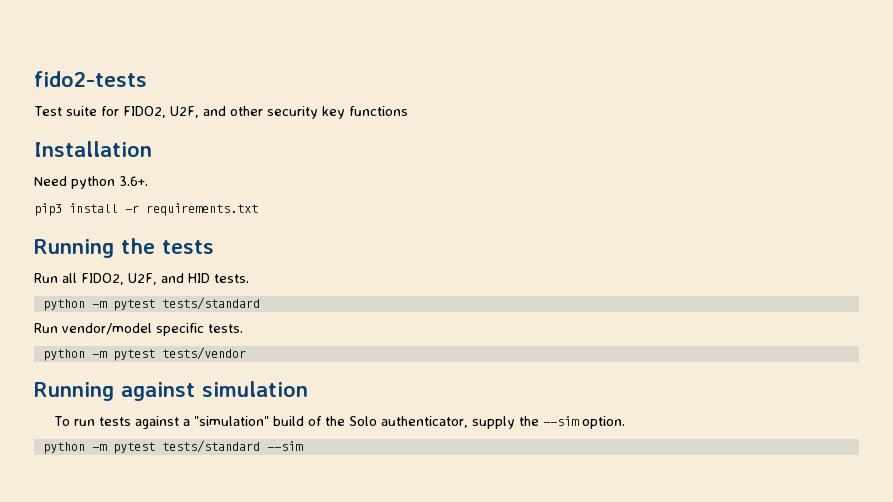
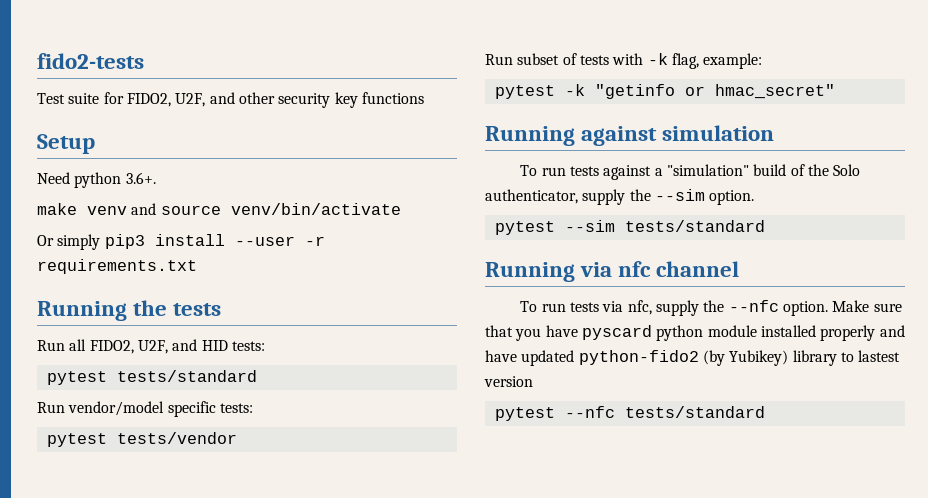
- Installation
+ Setup
- pip3 install -r requirements.txt
+ make venv and source venv/bin/activate
+ Or simply pip3 install --user -r requirements.txt
- Run all FIDO2, U2F, and HID tests.
- python -m pytest tests/standard
+ Run all FIDO2, U2F, and HID tests:
+ pytest tests/standard
- Run vendor/model specific tests.
- python -m pytest tests/vendor
+ Run vendor/model specific tests:
+ pytest tests/vendor
+ Run subset of tests with -k flag, example:
+ pytest -k "getinfo or hmac_secret"
- python -m pytest tests/standard --sim
+ pytest --sim tests/standard
+ Running via nfc channel
+ To run tests via nfc, supply the --nfc option. Make sure that you have pyscard python module installed properly and have updated python-fido2 (by Yubikey) library to lastest version
+ pytest --nfc tests/standard

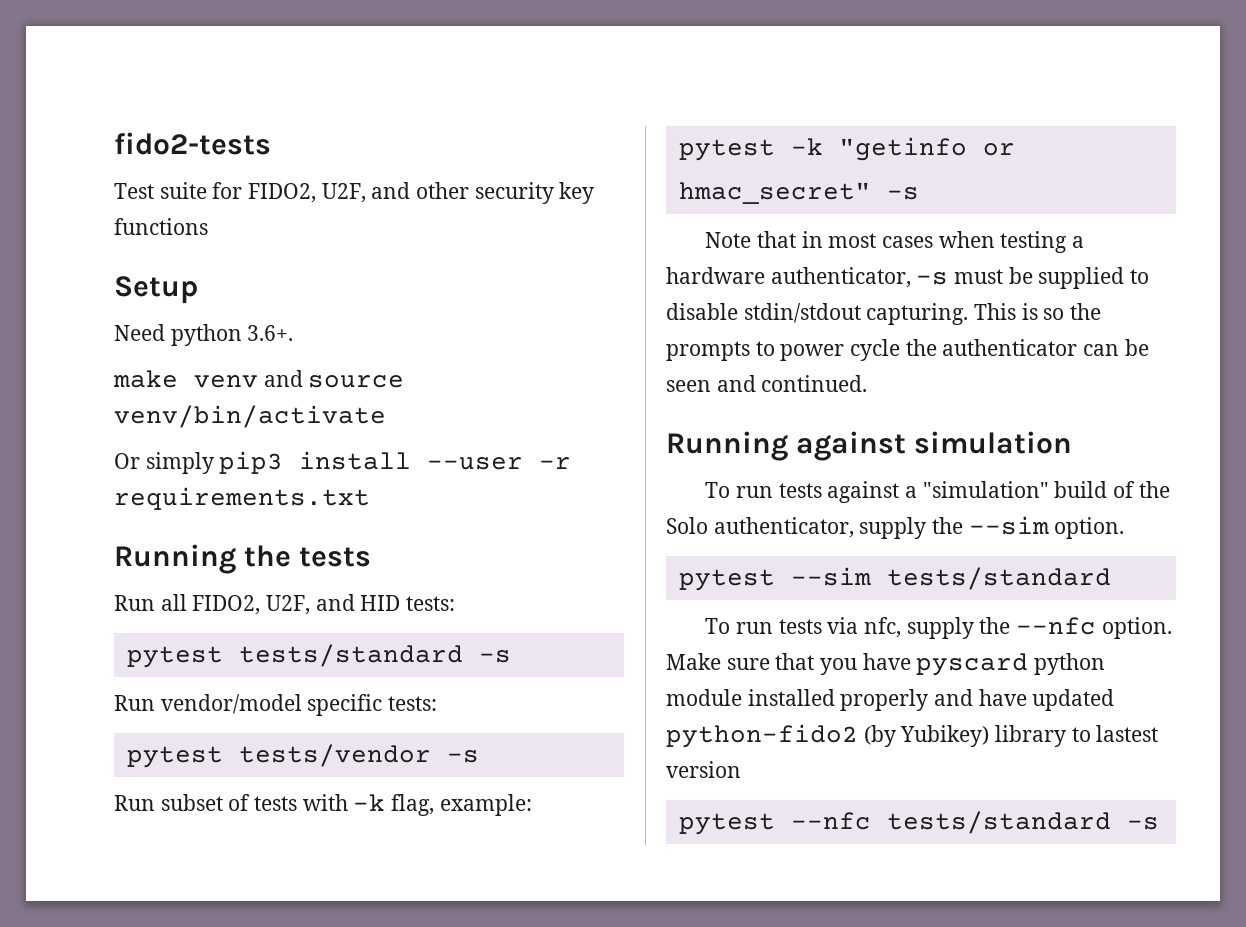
- pytest tests/standard
+ pytest tests/standard -s
- pytest tests/vendor
+ pytest tests/vendor -s
- pytest -k "getinfo or hmac_secret"
+ pytest -k "getinfo or hmac_secret" -s
+ Note that in most cases when testing a hardware authenticator, -s must be supplied to disable stdin/stdout capturing. This is so the prompts to power cycle the authenticator can be seen and continued.
- Running via nfc channel
- pytest --nfc tests/standard
+ pytest --nfc tests/standard -s

